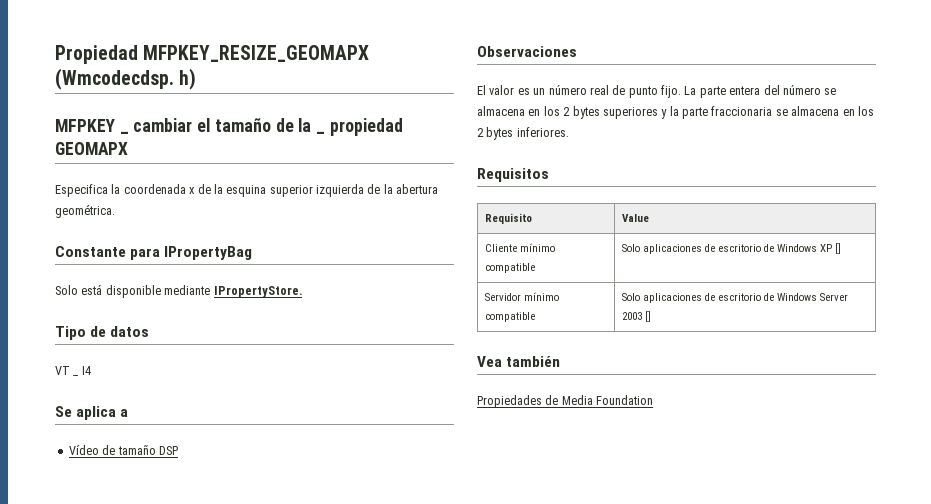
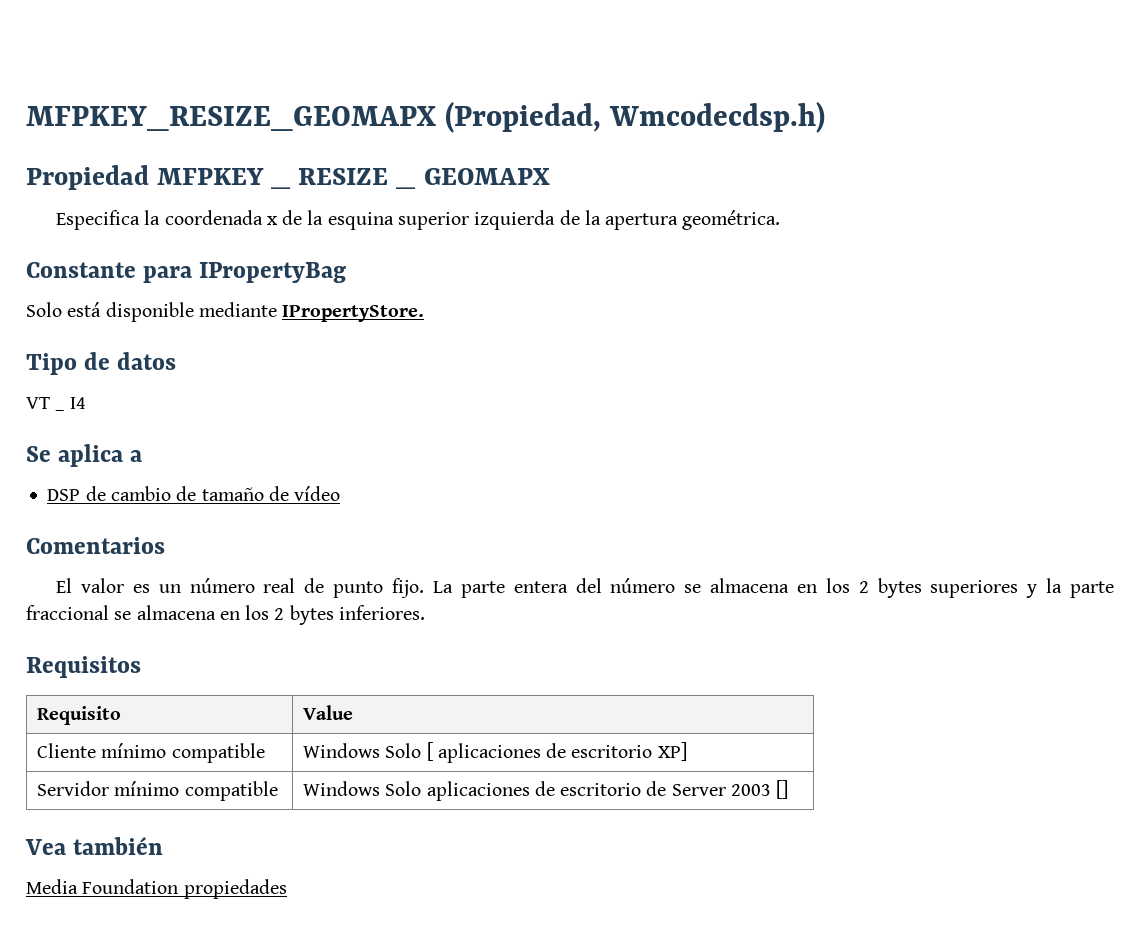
- Propiedad MFPKEY_RESIZE_GEOMAPX (Wmcodecdsp. h)
- MFPKEY _ cambiar el tamaño de la _ propiedad GEOMAPX
+ MFPKEY_RESIZE_GEOMAPX (Propiedad, Wmcodecdsp.h)
+ Propiedad MFPKEY _ RESIZE _ GEOMAPX
- Especifica la coordenada x de la esquina superior izquierda de la abertura geométrica.
+ Especifica la coordenada x de la esquina superior izquierda de la apertura geométrica.
- Vídeo de tamaño DSP
- Observaciones
+ DSP de cambio de tamaño de vídeo
+ Comentarios
- La parte entera del número se almacena en los 2 bytes superiores y la parte fraccionaria se almacena en los 2 bytes inferiores.
+ La parte entera del número se almacena en los 2 bytes superiores y la parte fraccional se almacena en los 2 bytes inferiores.
- Cliente mínimo compatible | Solo aplicaciones de escritorio de Windows XP []
- Servidor mínimo compatible | Solo aplicaciones de escritorio de Windows Server 2003 []
+ Cliente mínimo compatible | Windows Solo [ aplicaciones de escritorio XP]
+ Servidor mínimo compatible | Windows Solo aplicaciones de escritorio de Server 2003 []
- Propiedades de Media Foundation
+ Media Foundation propiedades

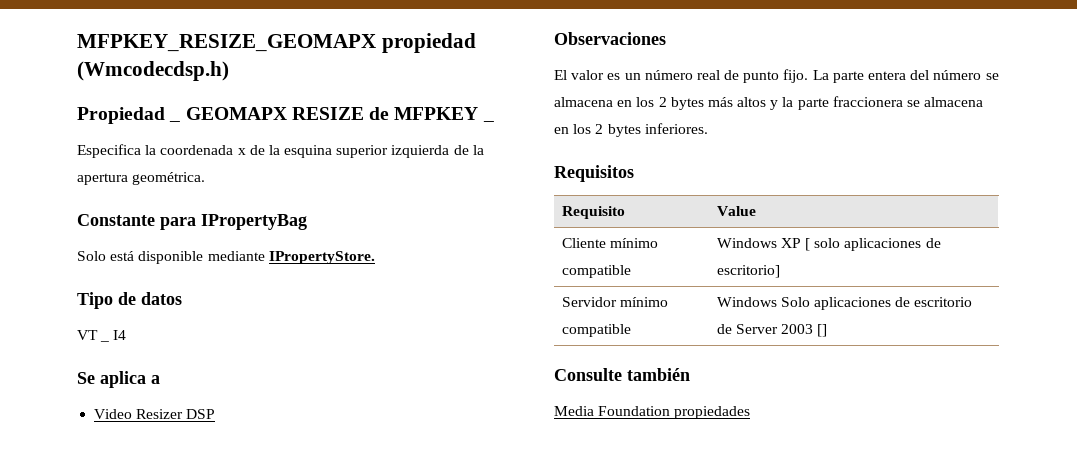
- MFPKEY_RESIZE_GEOMAPX (Propiedad, Wmcodecdsp.h)
+ MFPKEY_RESIZE_GEOMAPX propiedad (Wmcodecdsp.h)
- Propiedad MFPKEY _ RESIZE _ GEOMAPX
+ Propiedad _ GEOMAPX RESIZE de MFPKEY _
- DSP de cambio de tamaño de vídeo
- Comentarios
+ Video Resizer DSP
+ Observaciones
- La parte entera del número se almacena en los 2 bytes superiores y la parte fraccional se almacena en los 2 bytes inferiores.
+ La parte entera del número se almacena en los 2 bytes más altos y la parte fraccionera se almacena en los 2 bytes inferiores.
- Cliente mínimo compatible | Windows Solo [ aplicaciones de escritorio XP]
+ Cliente mínimo compatible | Windows XP [ solo aplicaciones de escritorio]
- Vea también
+ Consulte también

